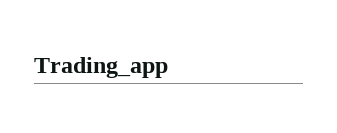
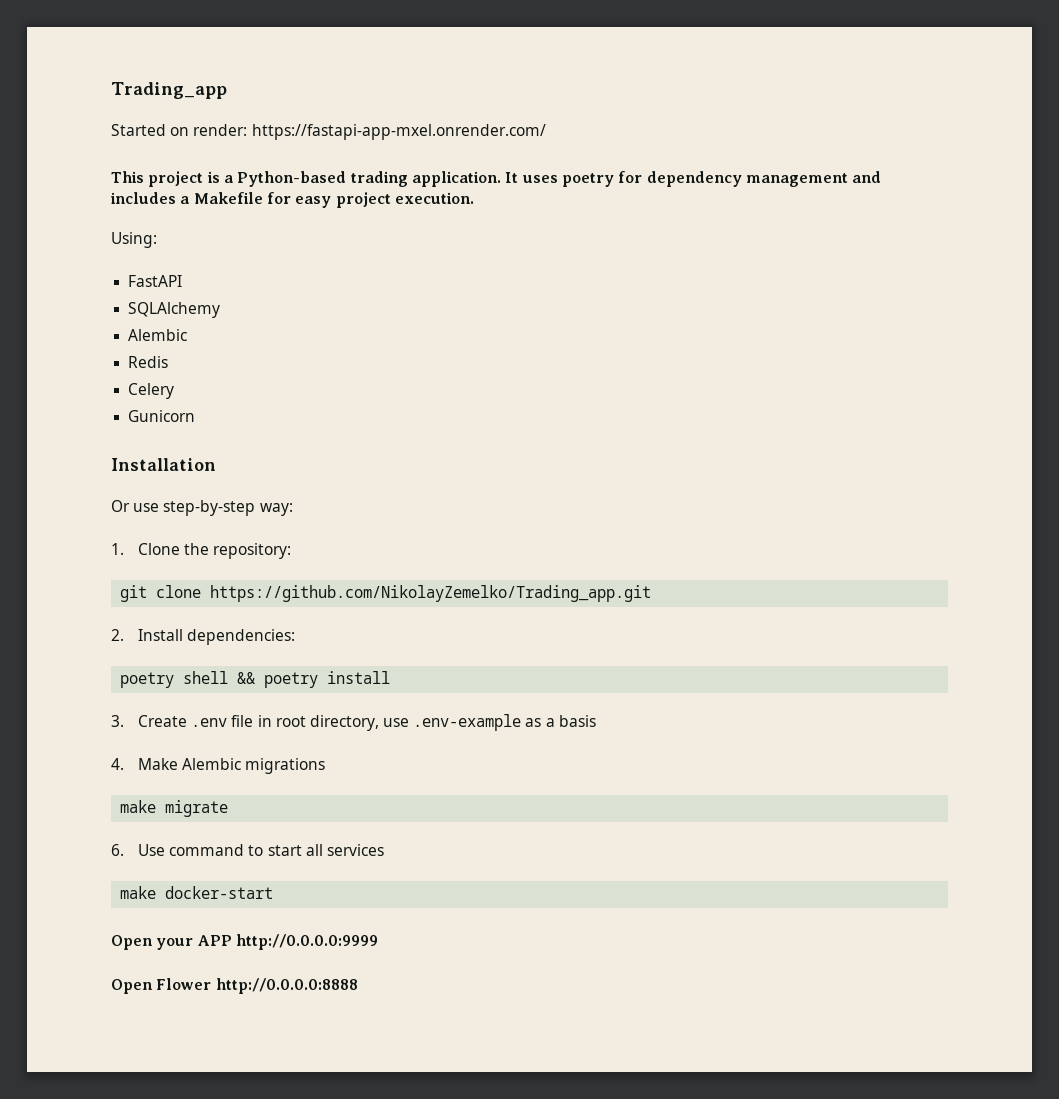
+ Started on render: https://fastapi-app-mxel.onrender.com/
+ This project is a Python-based trading application. It uses poetry for dependency management and includes a Makefile for easy project execution.
+ Using:
+ FastAPI
+ SQLAlchemy
+ Alembic
+ Redis
+ Celery
+ Gunicorn
+ Installation
+ Or use step-by-step way:
+ 1. Clone the repository:
+ git clone https://github.com/NikolayZemelko/Trading_app.git
+ 2. Install dependencies:
+ poetry shell && poetry install
+ 3. Create .env file in root directory, use .env-example as a basis
+ 4. Make Alembic migrations
+ make migrate
+ 6. Use command to start all services
+ make docker-start
+ Open your APP http://0.0.0.0:9999
+ Open Flower http://0.0.0.0:8888

